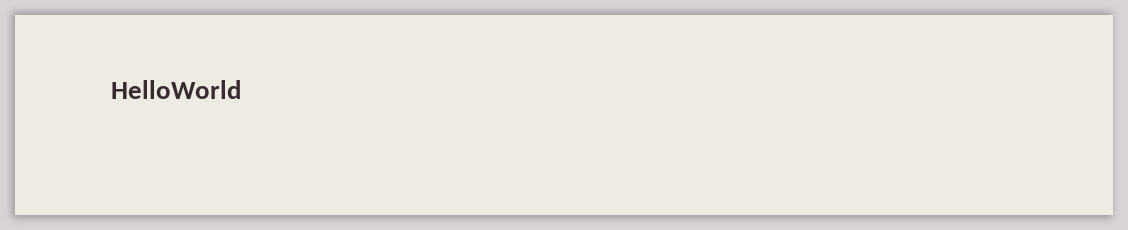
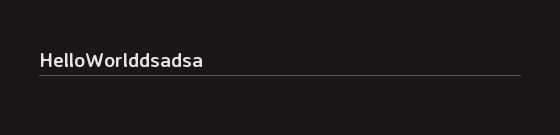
- HelloWorld
+ HelloWorlddsadsa

